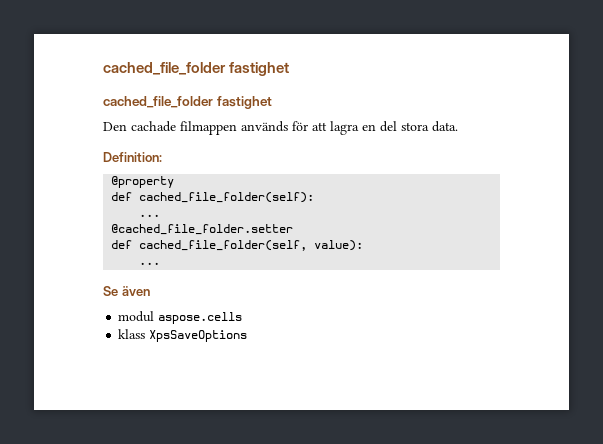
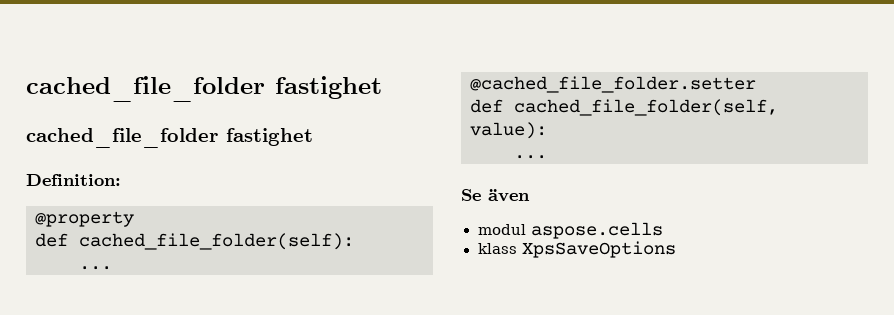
- Den cachade filmappen används för att lagra en del stora data.

